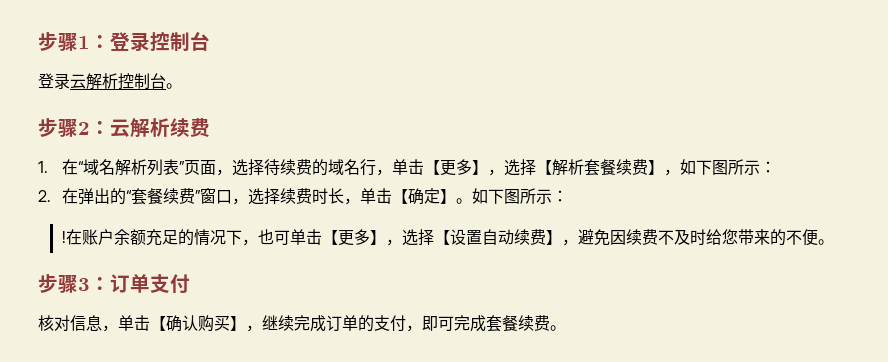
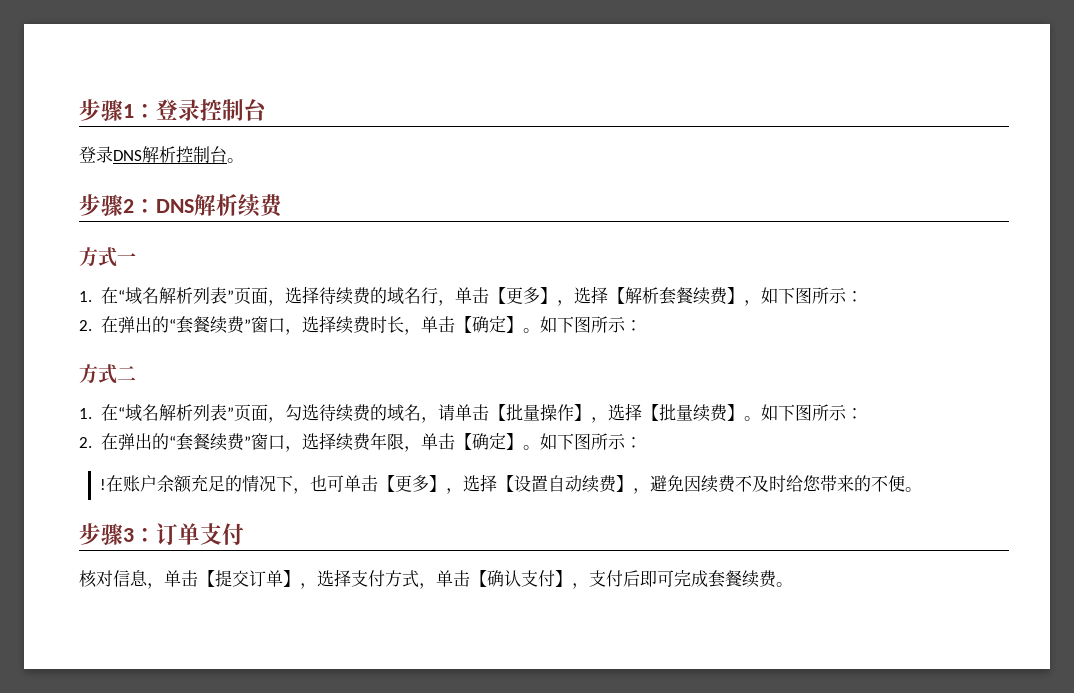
- 登录云解析控制台。
+ 登录DNS解析控制台。
- 步骤2：云解析续费
+ 步骤2：DNS解析续费
+ 方式一
+ 方式二
+ 1.在“域名解析列表”页面，勾选待续费的域名，请单击【批量操作】，选择【批量续费】。如下图所示：
+ 2.在弹出的“套餐续费”窗口，选择续费年限，单击【确定】。如下图所示：
- 核对信息，单击【确认购买】，继续完成订单的支付，即可完成套餐续费。
+ 核对信息，单击【提交订单】，选择支付方式，单击【确认支付】，支付后即可完成套餐续费。

